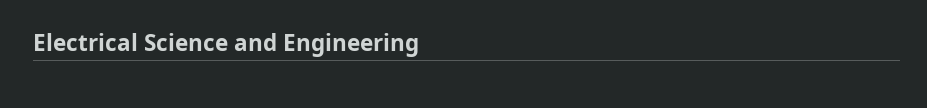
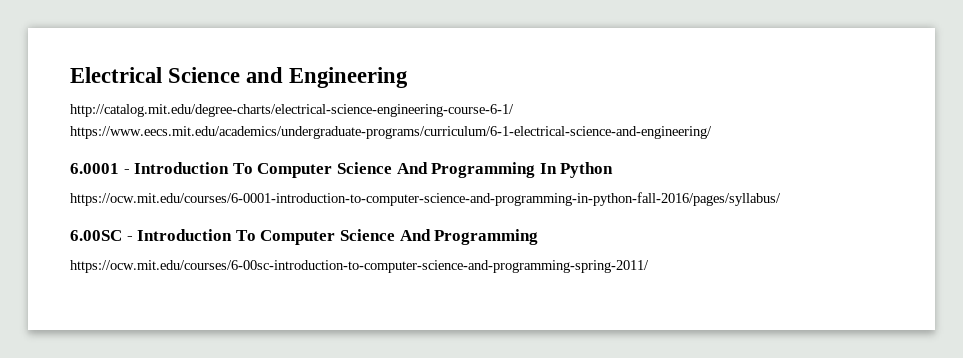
+ http://catalog.mit.edu/degree-charts/electrical-science-engineering-course-6-1/ https://www.eecs.mit.edu/academics/undergraduate-programs/curriculum/6-1-electrical-science-and-engineering/
+ 6.0001 - Introduction To Computer Science And Programming In Python
+ https://ocw.mit.edu/courses/6-0001-introduction-to-computer-science-and-programming-in-python-fall-2016/pages/syllabus/
+ 6.00SC - Introduction To Computer Science And Programming
+ https://ocw.mit.edu/courses/6-00sc-introduction-to-computer-science-and-programming-spring-2011/

